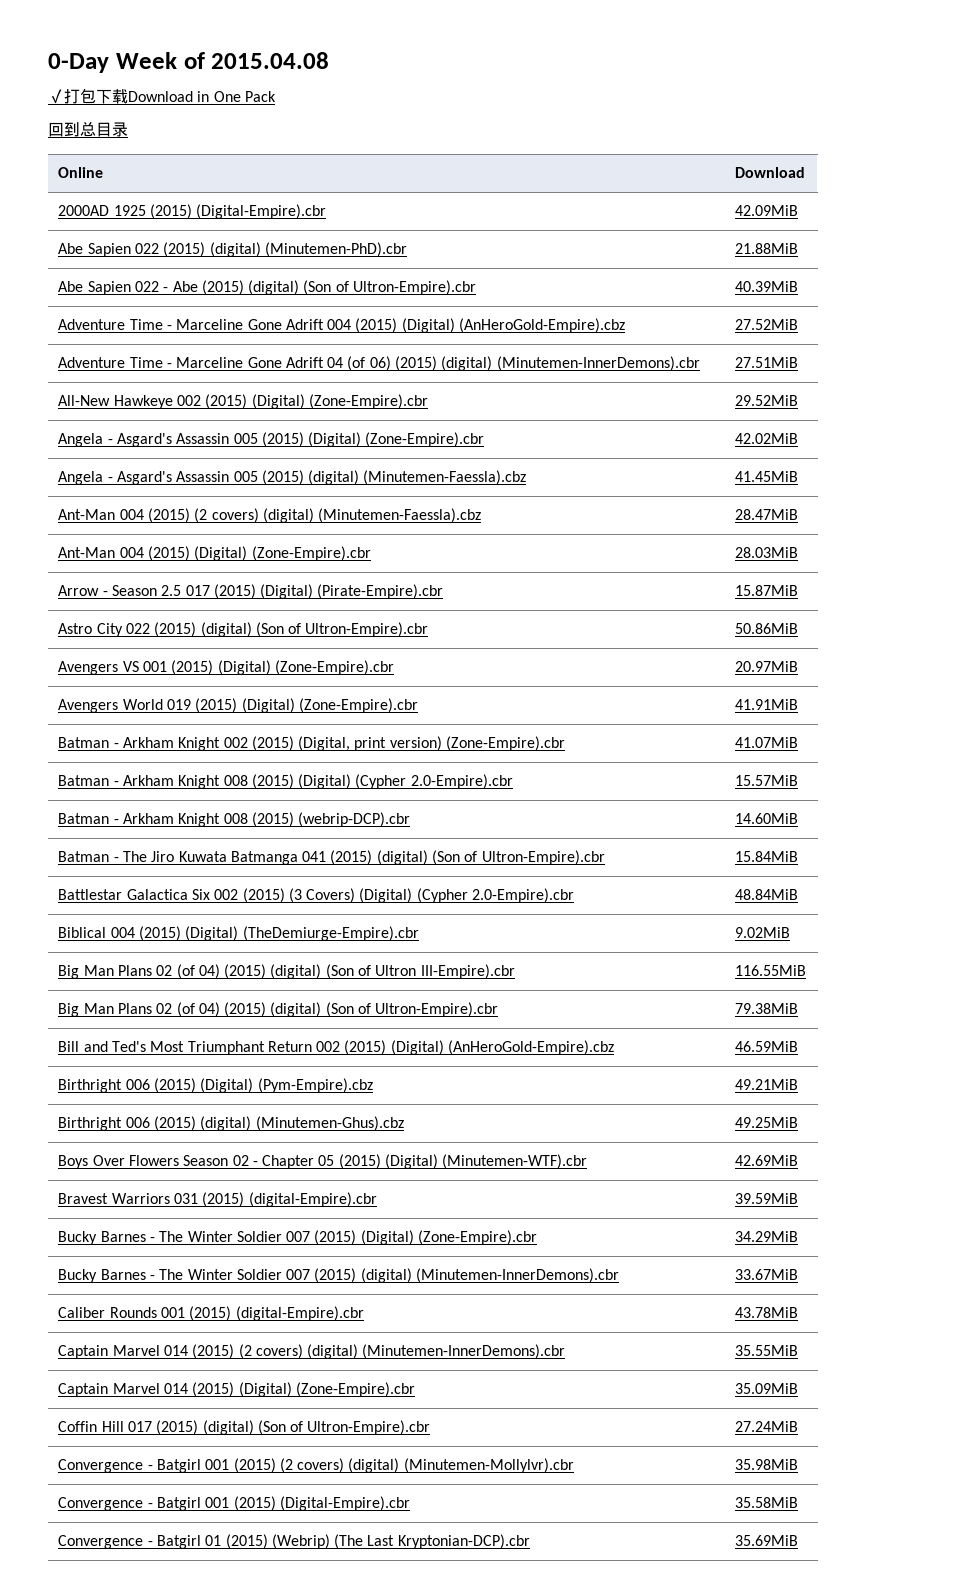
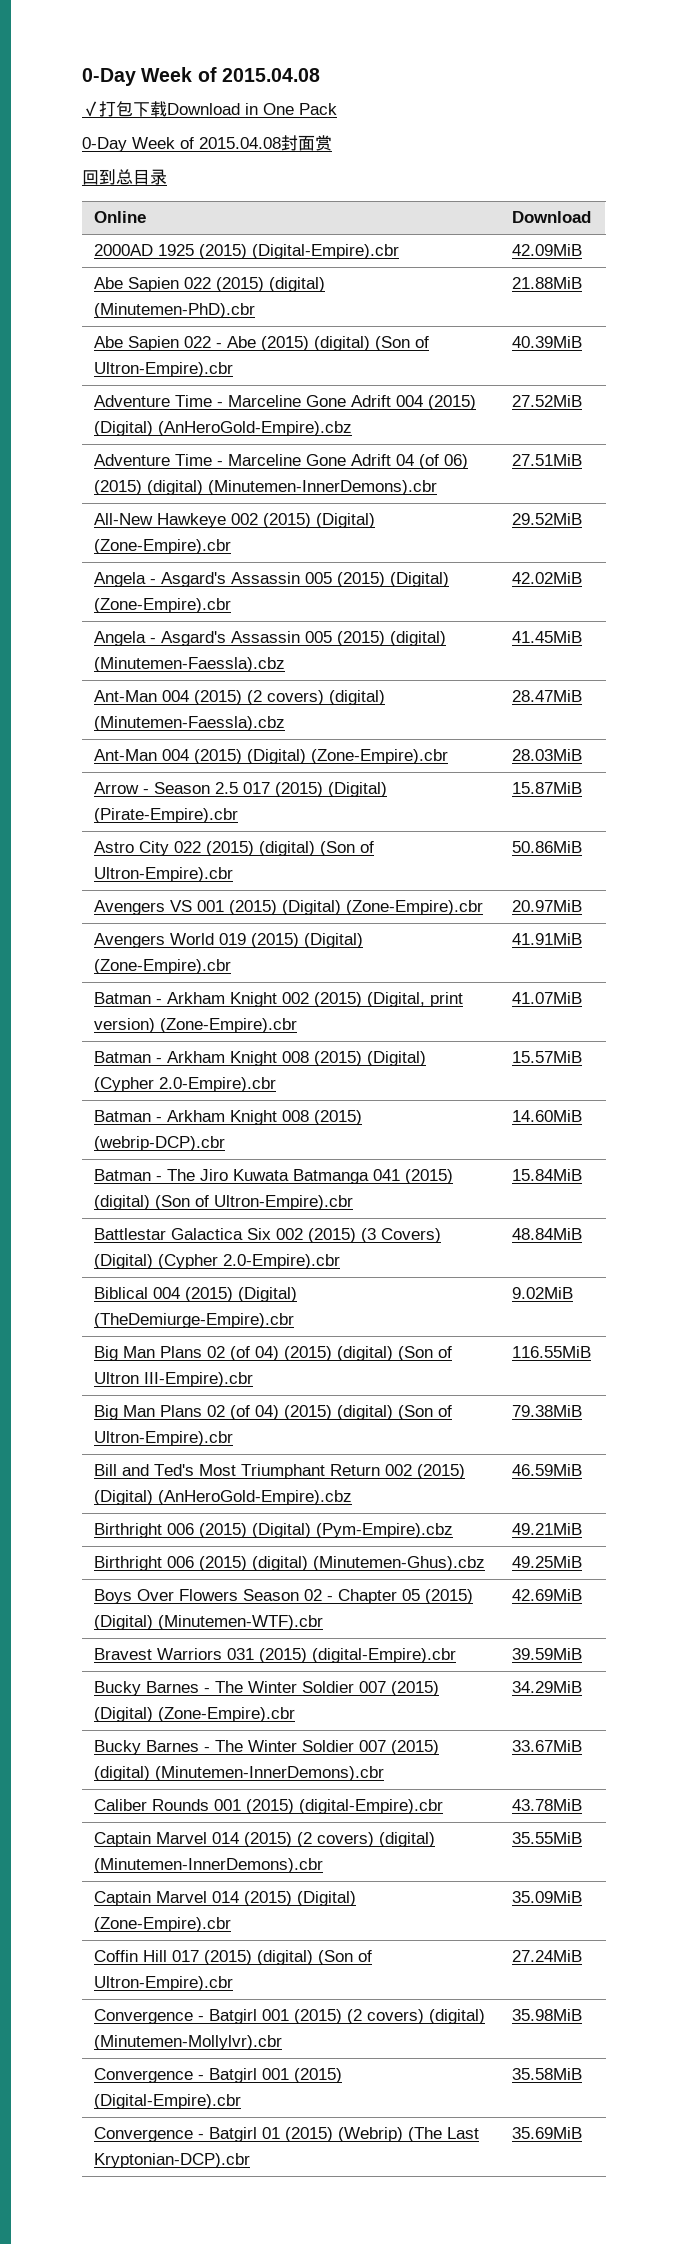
+ 0-Day Week of 2015.04.08封面赏

